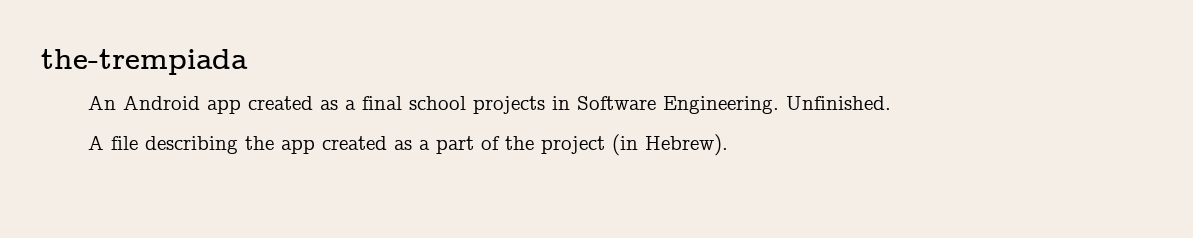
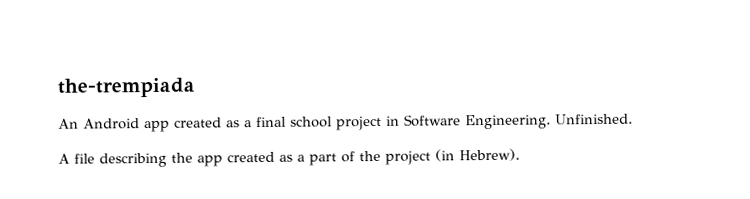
- An Android app created as a final school projects in Software Engineering.
+ An Android app created as a final school project in Software Engineering.

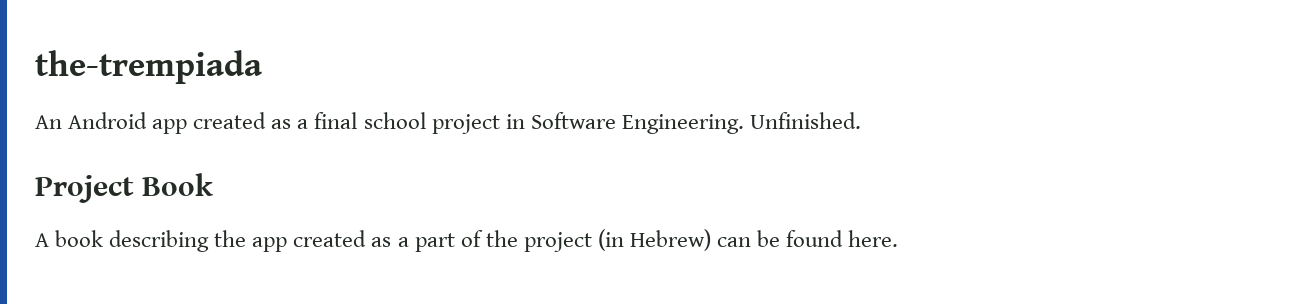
+ Project Book
- A file describing the app created as a part of the project (in Hebrew).
+ A book describing the app created as a part of the project (in Hebrew) can be found here.

